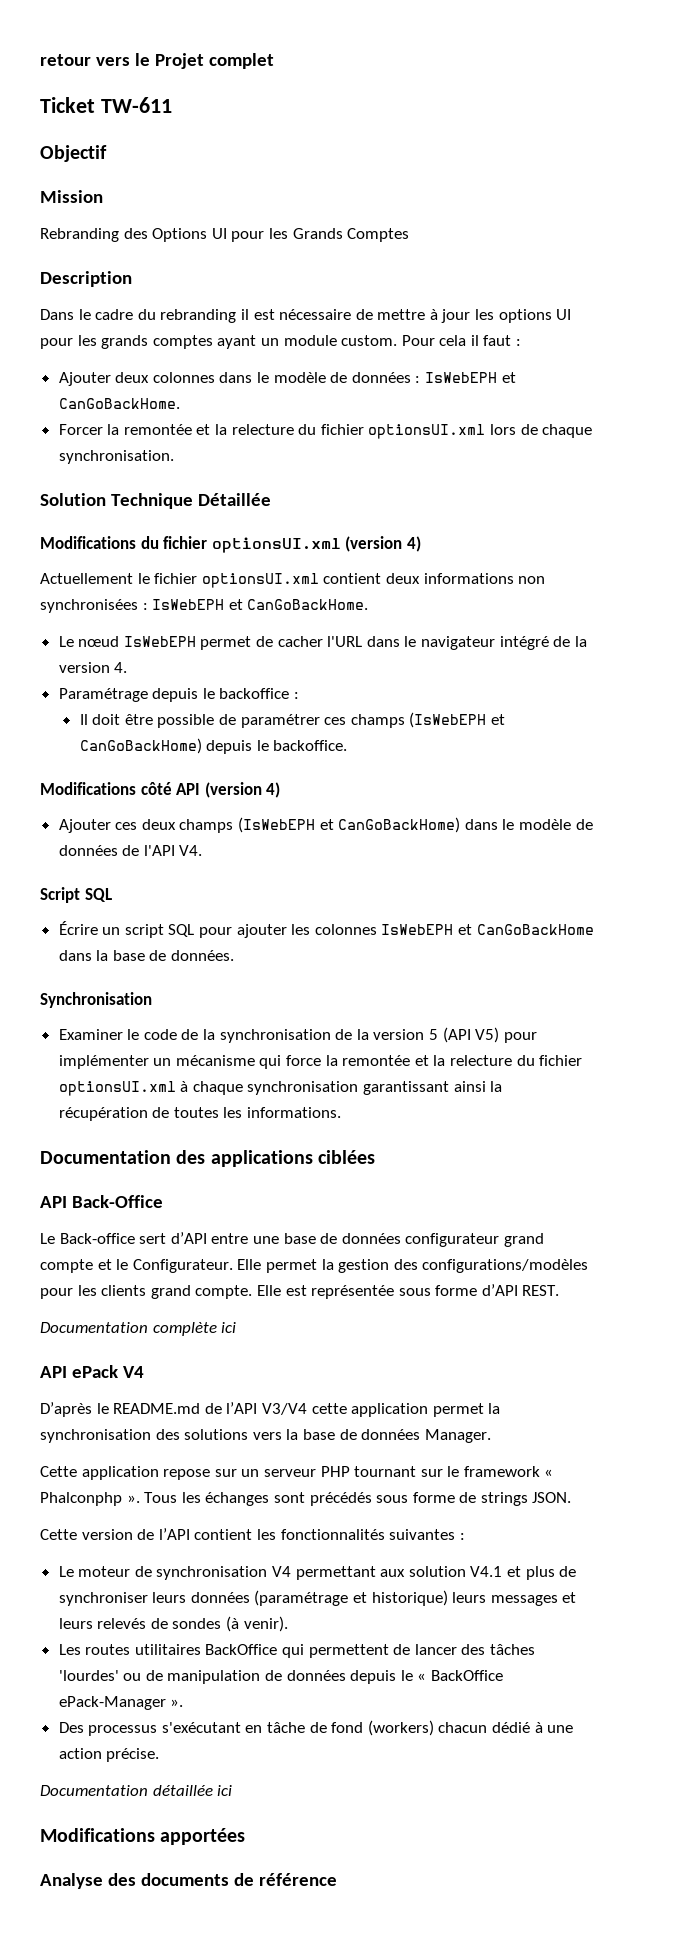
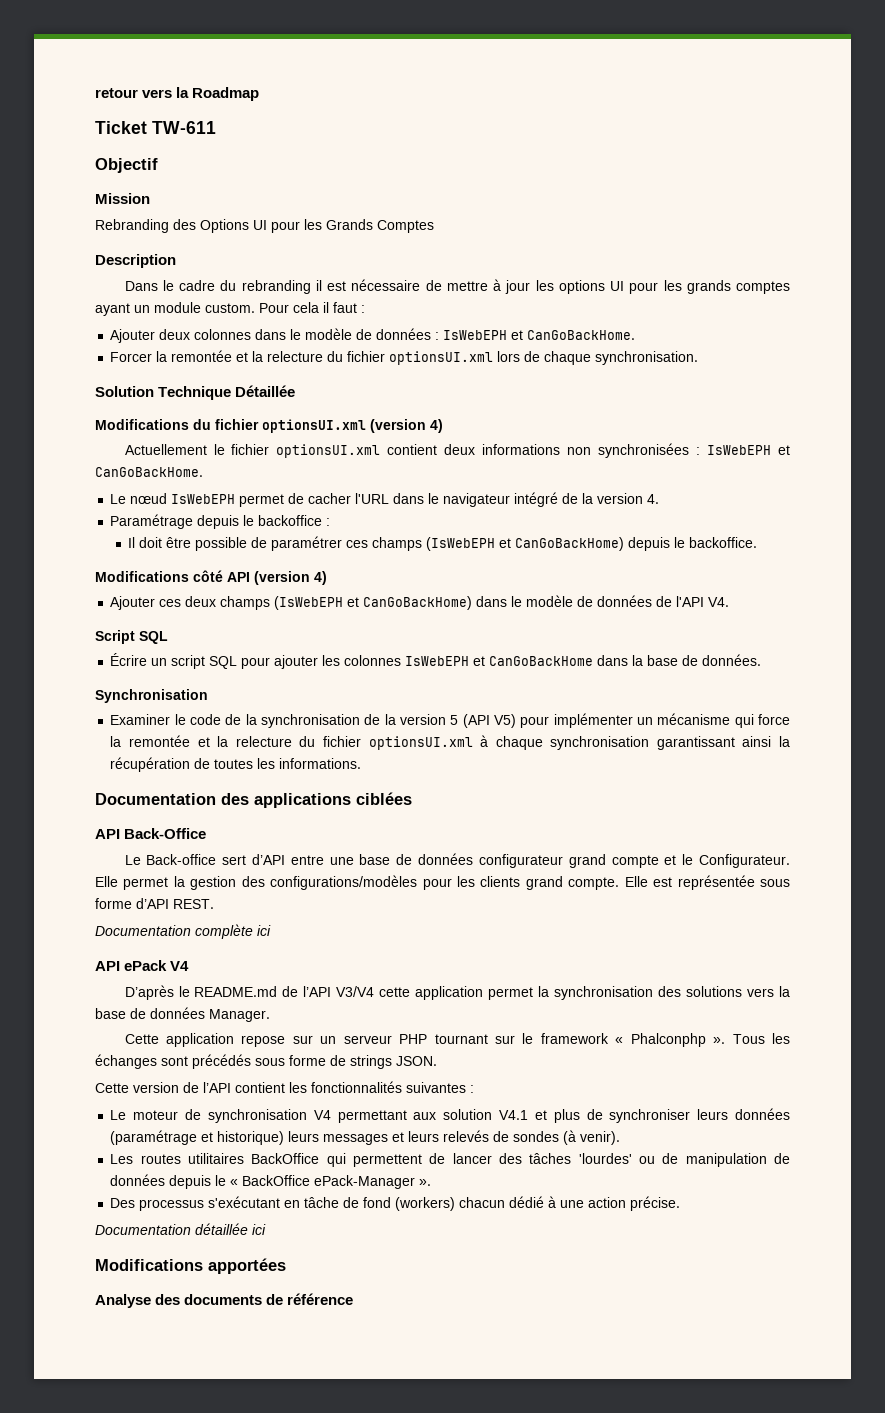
- retour vers le Projet complet
+ retour vers la Roadmap

